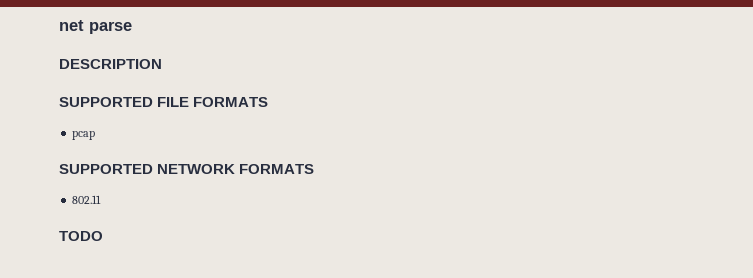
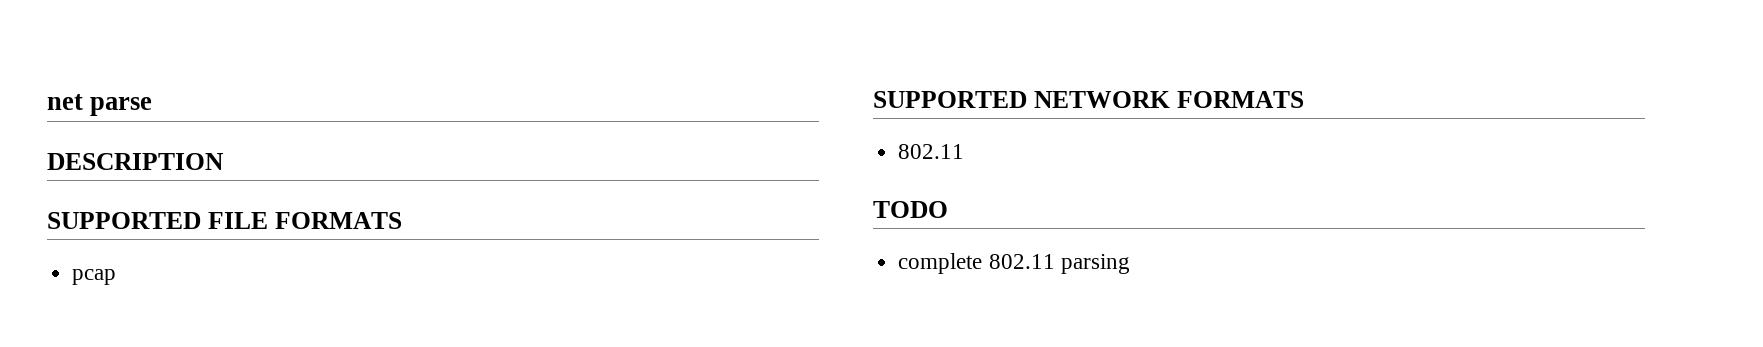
+ complete 802.11 parsing

